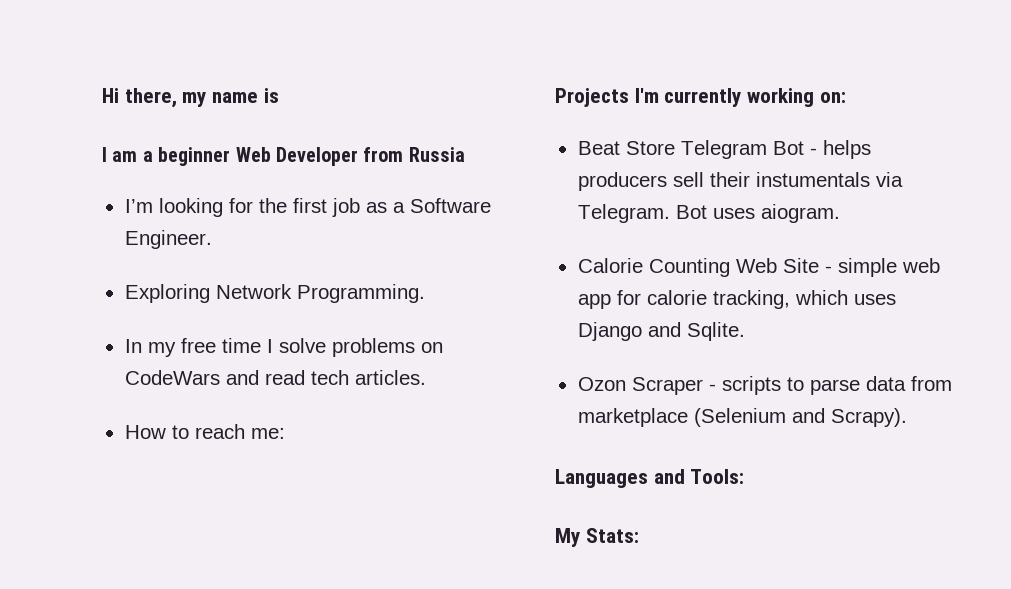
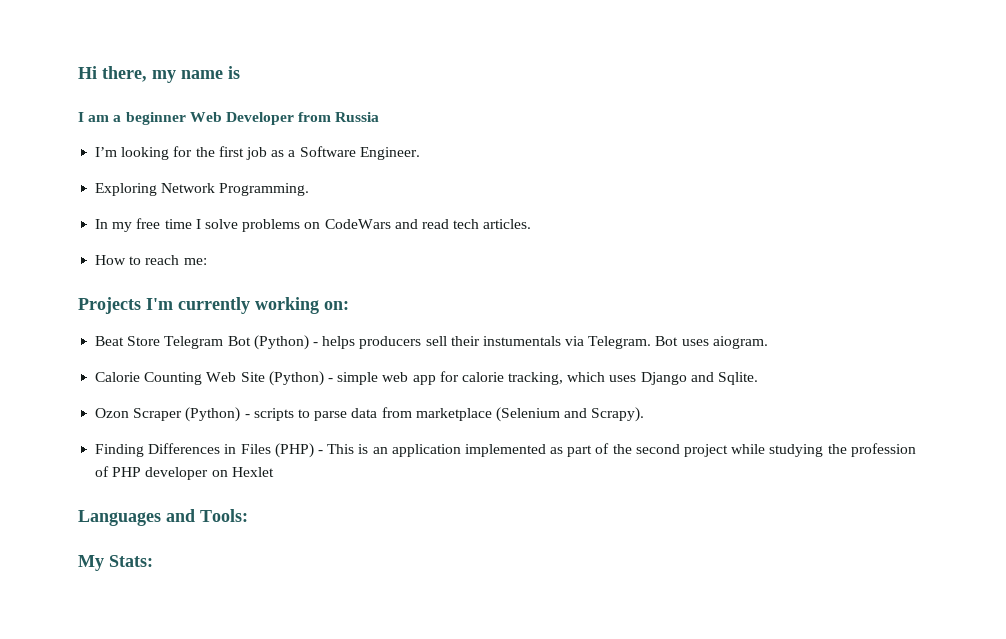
- Beat Store Telegram Bot - helps producers sell their instumentals via Telegram.
+ Beat Store Telegram Bot (Python) - helps producers sell their instumentals via Telegram.
- Calorie Counting Web Site - simple web app for calorie tracking, which uses Django and Sqlite.
+ Calorie Counting Web Site (Python) - simple web app for calorie tracking, which uses Django and Sqlite.
- Ozon Scraper - scripts to parse data from marketplace (Selenium and Scrapy).
+ Ozon Scraper (Python) - scripts to parse data from marketplace (Selenium and Scrapy).
+ Finding Differences in Files (PHP) - This is an application implemented as part of the second project while studying the profession of PHP developer on Hexlet

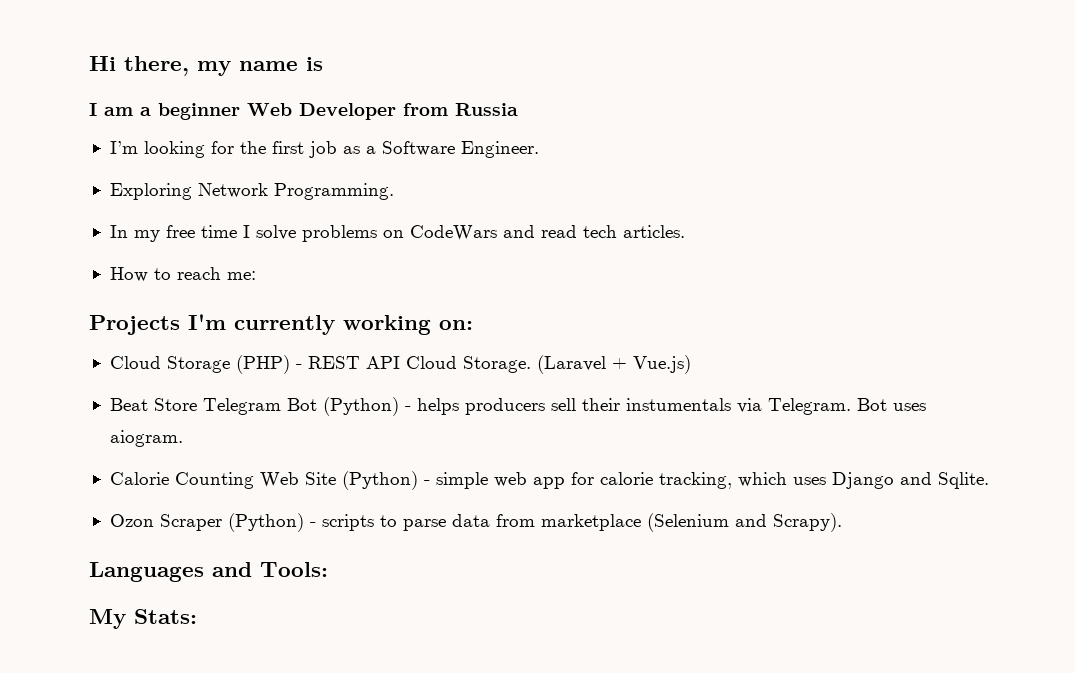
+ Cloud Storage (PHP) - REST API Cloud Storage. (Laravel + Vue.js)
- Finding Differences in Files (PHP) - This is an application implemented as part of the second project while studying the profession of PHP developer on Hexlet

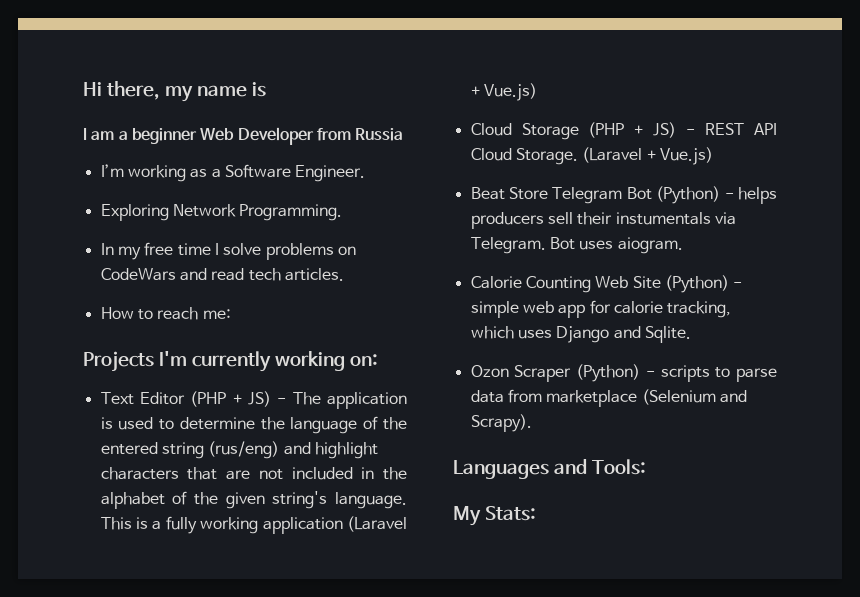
- I’m looking for the first job as a Software Engineer.
+ I’m working as a Software Engineer.
+ Text Editor (PHP + JS) - The application is used to determine the language of the entered string (rus/eng) and highlight characters that are not included in the alphabet of the given string's language. This is a fully working application (Laravel + Vue.js)
- Cloud Storage (PHP) - REST API Cloud Storage.
+ Cloud Storage (PHP + JS) - REST API Cloud Storage.

